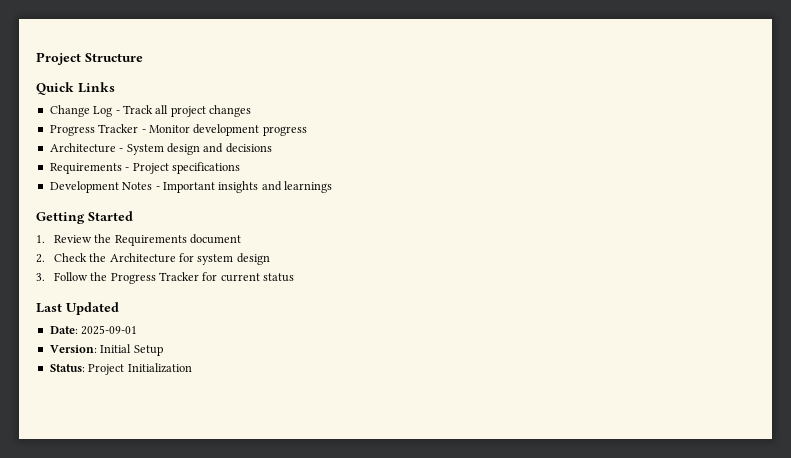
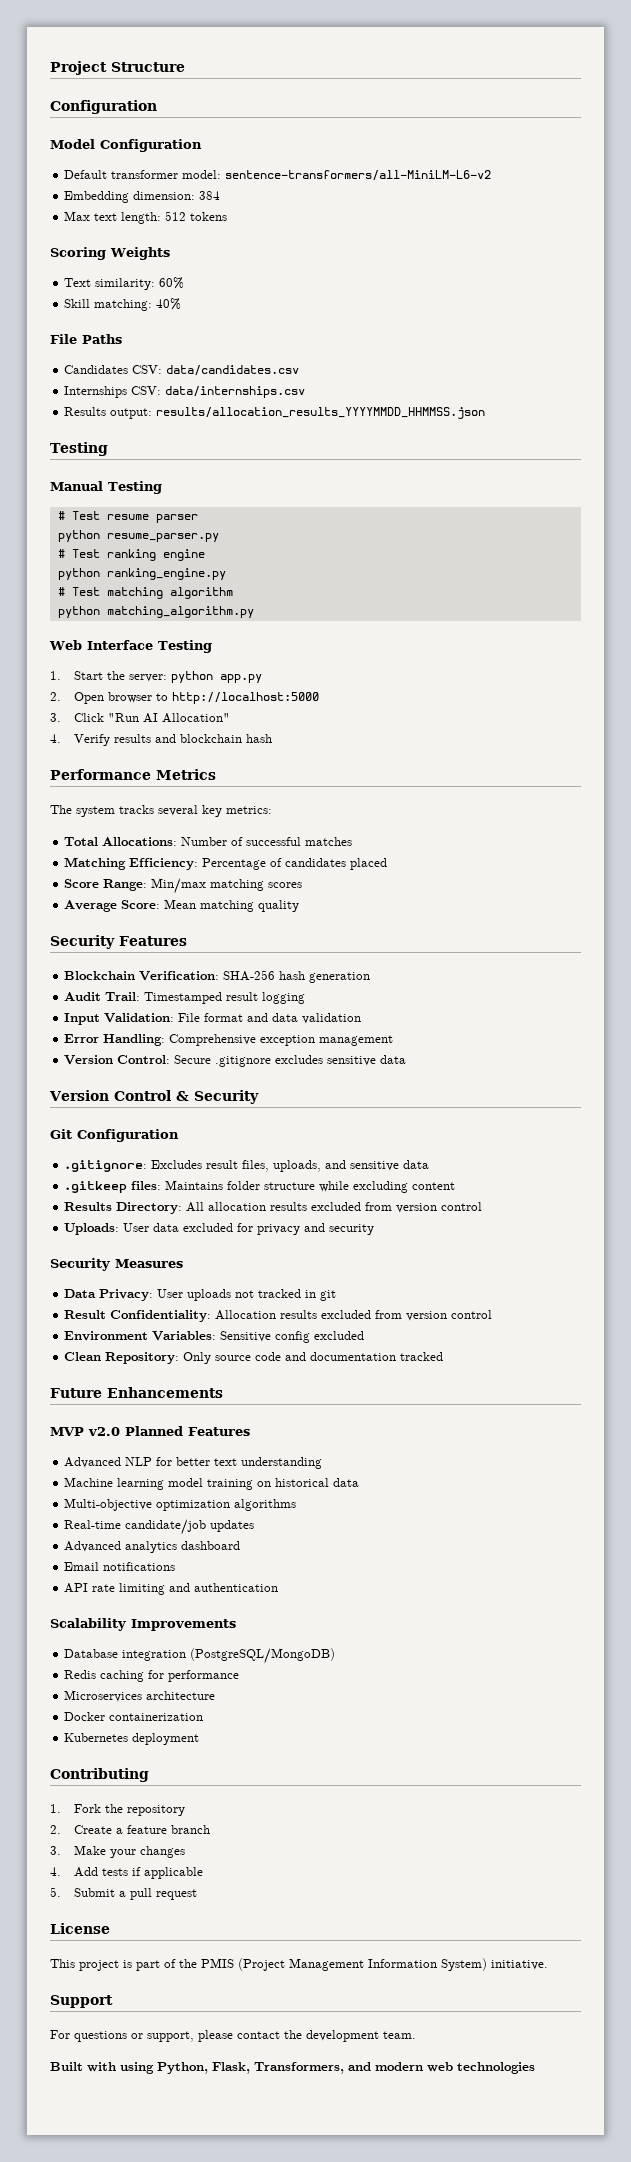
  Project Structure
- Quick Links
- Change Log - Track all project changes
- Progress Tracker - Monitor development progress
- Architecture - System design and decisions
- Requirements - Project specifications
- Development Notes - Important insights and learnings
- Getting Started
- 1. Review the Requirements document
- 2. Check the Architecture for system design
- 3. Follow the Progress Tracker for current status
- Last Updated
- Date: 2025-09-01
- Version: Initial Setup
- Status: Project Initialization
+ Configuration
+ Model Configuration
+ Default transformer model: sentence-transformers/all-MiniLM-L6-v2
+ Embedding dimension: 384
+ Max text length: 512 tokens
+ Scoring Weights
+ Text similarity: 60%
+ Skill matching: 40%
+ File Paths
+ Candidates CSV: data/candidates.csv
+ Internships CSV: data/internships.csv
+ Results output: results/allocation_results_YYYYMMDD_HHMMSS.json
+ Testing
+ Manual Testing
+ # Test resume parser
+ python resume_parser.py
+ # Test ranking engine
+ python ranking_engine.py
+ # Test matching algorithm
+ python matching_algorithm.py
+ Web Interface Testing
+ 1. Start the server: python app.py
+ 2. Open browser to http://localhost:5000
+ 3. Click "Run AI Allocation"
+ 4. Verify results and blockchain hash
+ Performance Metrics
+ The system tracks several key metrics:
+ Total Allocations: Number of successful matches
+ Matching Efficiency: Percentage of candidates placed
+ Score Range: Min/max matching scores
+ Average Score: Mean matching quality
+ Security Features
+ Blockchain Verification: SHA-256 hash generation
+ Audit Trail: Timestamped result logging
+ Input Validation: File format and data validation
+ Error Handling: Comprehensive exception management
+ Version Control: Secure .gitignore excludes sensitive data
+ Version Control & Security
+ Git Configuration
+ .gitignore: Excludes result files, uploads, and sensitive data
+ .gitkeep files: Maintains folder structure while excluding content
+ Results Directory: All allocation results excluded from version control
+ Uploads: User data excluded for privacy and security
+ Security Measures
+ Data Privacy: User uploads not tracked in git
+ Result Confidentiality: Allocation results excluded from version control
+ Environment Variables: Sensitive config excluded
+ Clean Repository: Only source code and documentation tracked
+ Future Enhancements
+ MVP v2.0 Planned Features
+ Advanced NLP for better text understanding
+ Machine learning model training on historical data
+ Multi-objective optimization algorithms
+ Real-time candidate/job updates
+ Advanced analytics dashboard
+ Email notifications
+ API rate limiting and authentication
+ Scalability Improvements
+ Database integration (PostgreSQL/MongoDB)
+ Redis caching for performance
+ Microservices architecture
+ Docker containerization
+ Kubernetes deployment
+ Contributing
+ 1. Fork the repository
+ 2. Create a feature branch
+ 3. Make your changes
+ 4. Add tests if applicable
+ 5. Submit a pull request
+ License
+ This project is part of the PMIS (Project Management Information System) initiative.
+ Support
+ For questions or support, please contact the development team.
+ Built with using Python, Flask, Transformers, and modern web technologies

